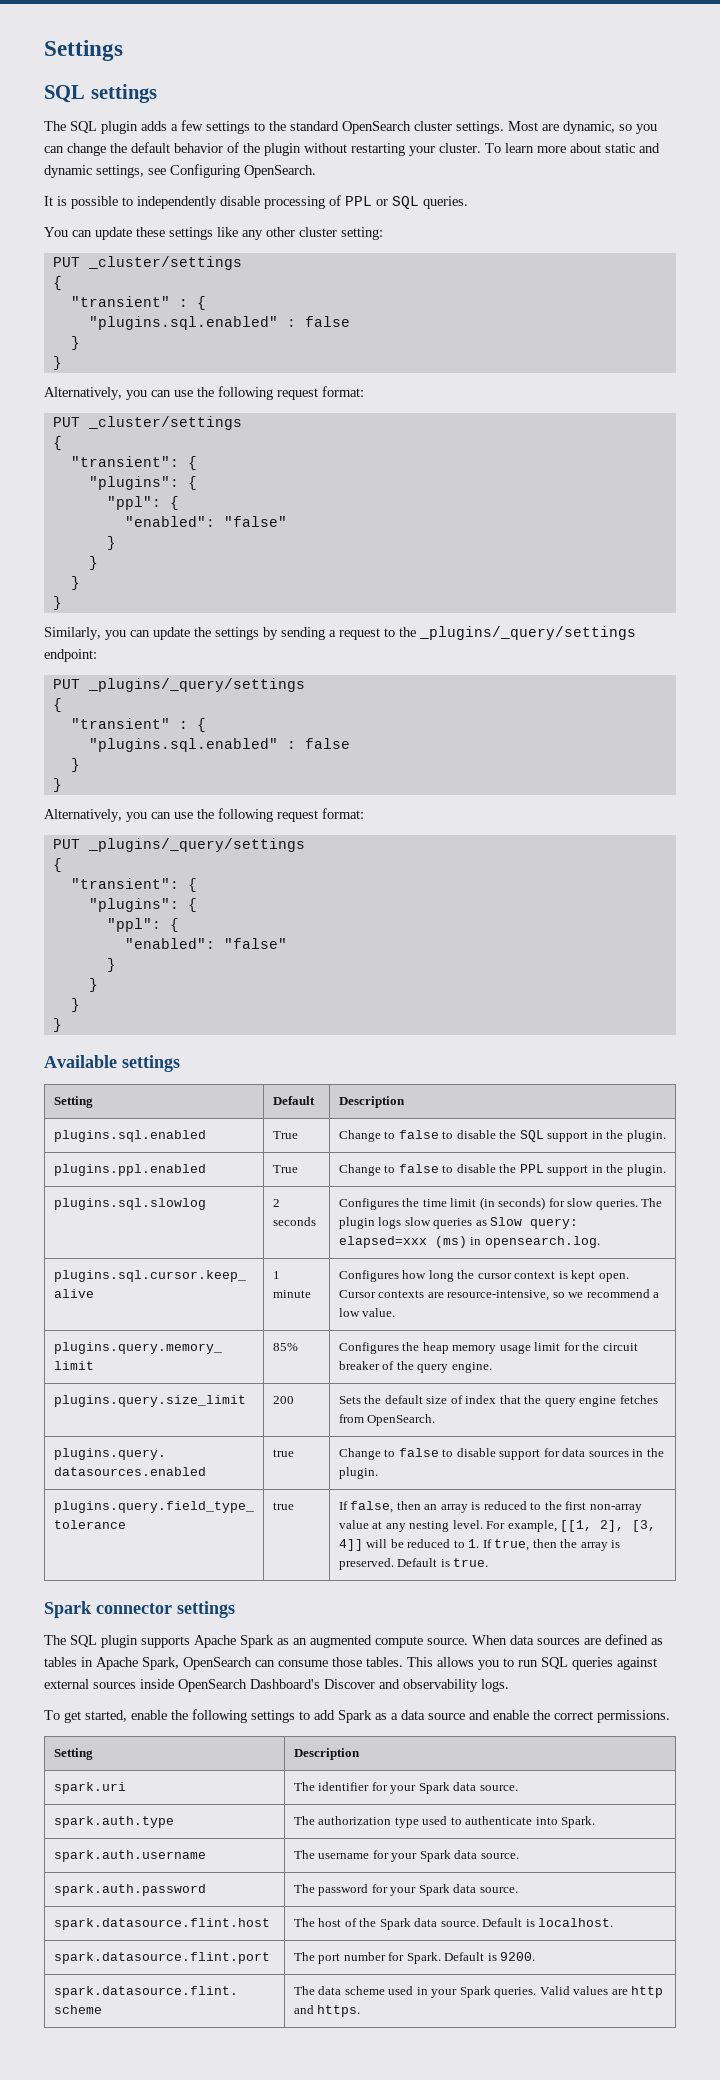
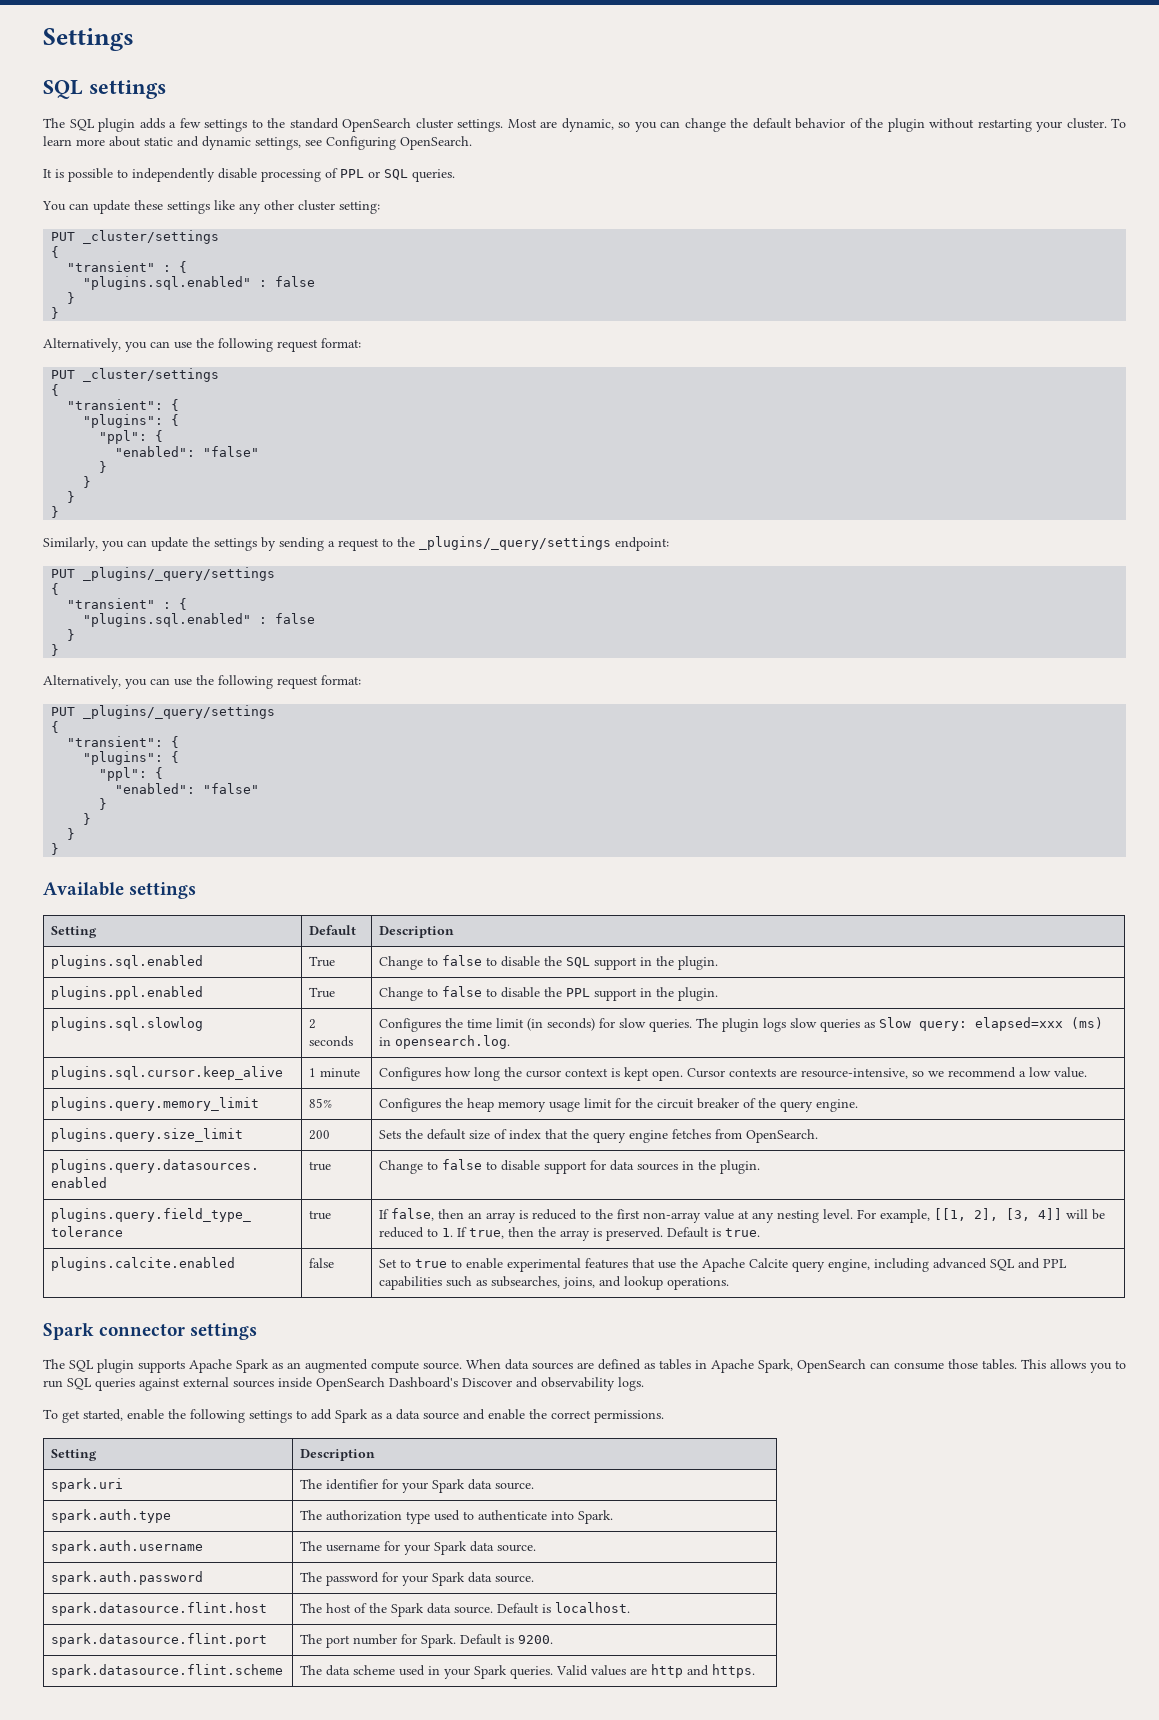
+ plugins.calcite.enabled | false | Set to true to enable experimental features that use the Apache Calcite query engine, including advanced SQL and PPL capabilities such as subsearches, joins, and lookup operations.

